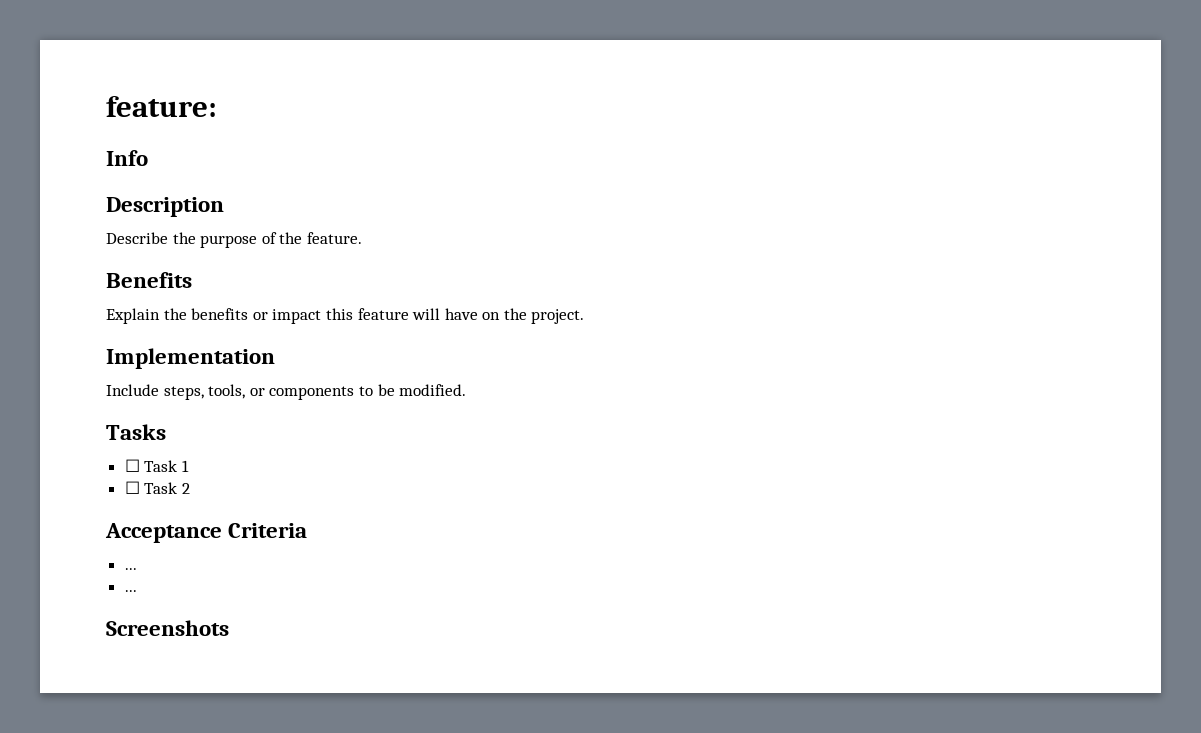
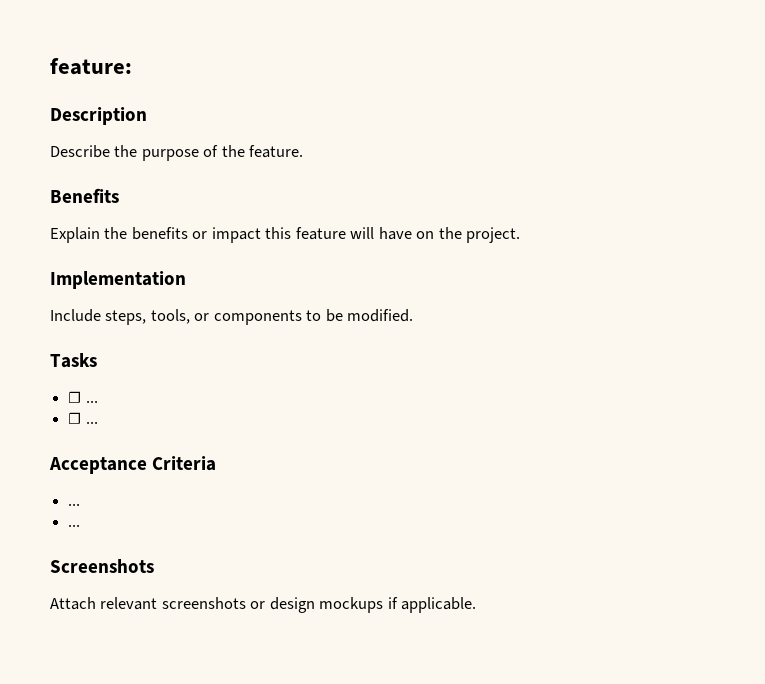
- Info
  Tasks
- ☐ Task 1
- ☐ Task 2
+ ☐ ...
+ ☐ ...
+ Attach relevant screenshots or design mockups if applicable.

